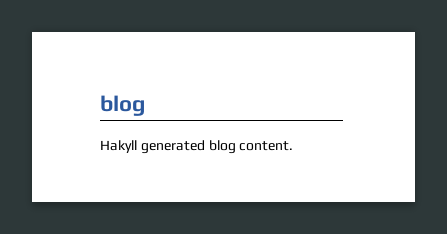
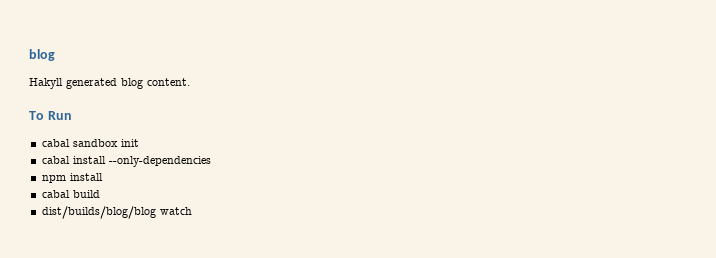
+ To Run
+ cabal sandbox init
+ cabal install --only-dependencies
+ npm install
+ cabal build
+ dist/builds/blog/blog watch

